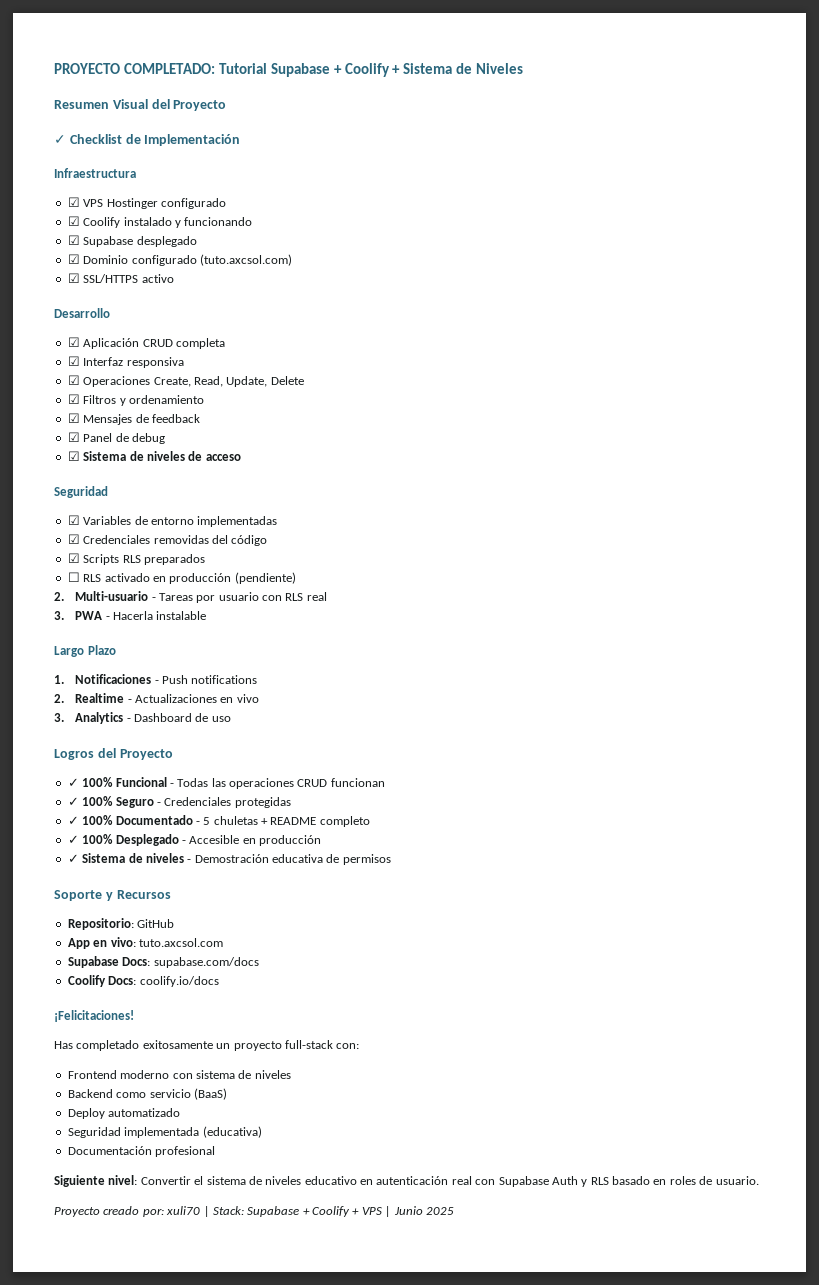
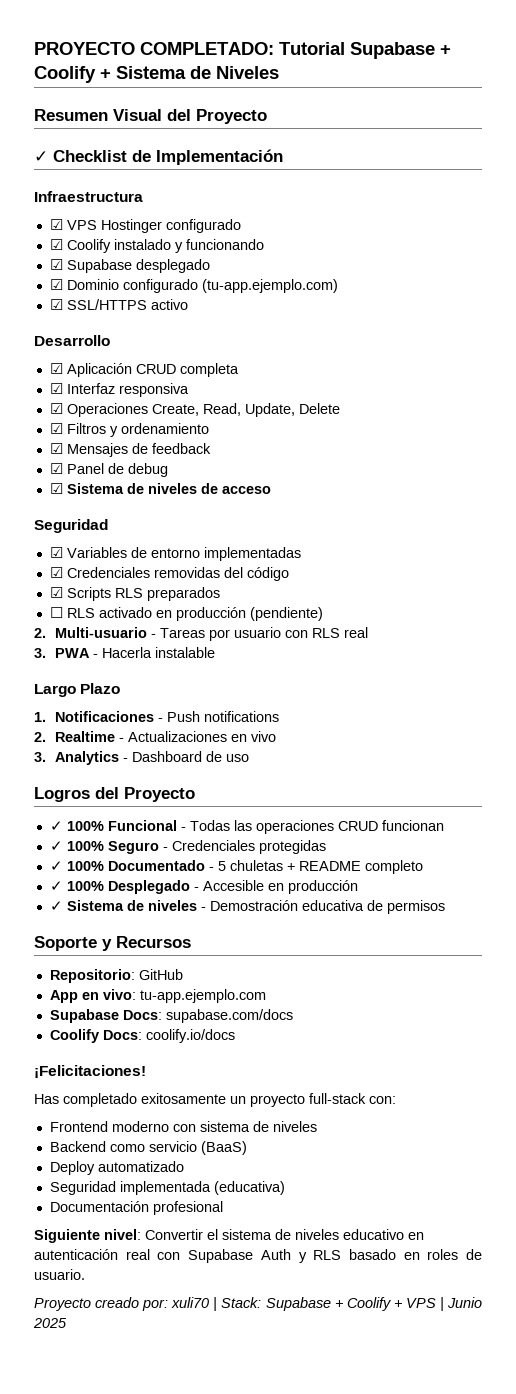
- ☑ Dominio configurado (tuto.axcsol.com)
+ ☑ Dominio configurado (tu-app.ejemplo.com)
- App en vivo: tuto.axcsol.com
+ App en vivo: tu-app.ejemplo.com

